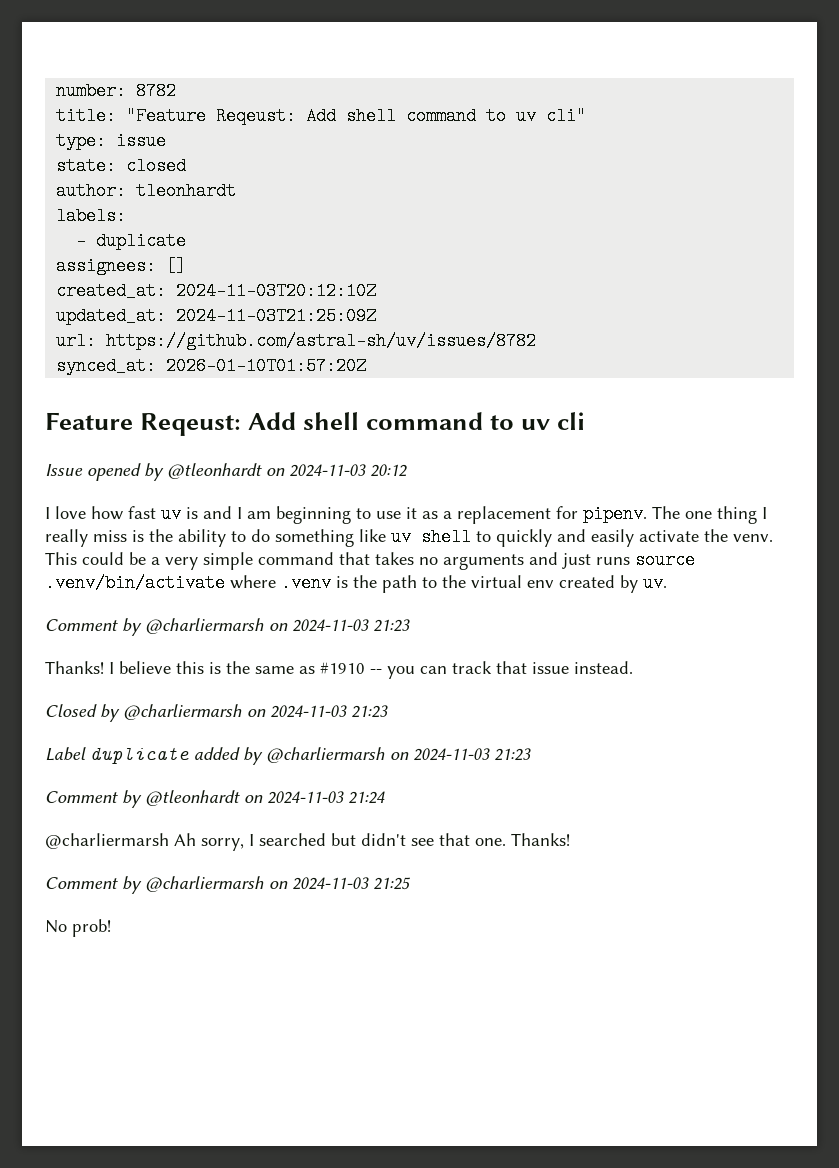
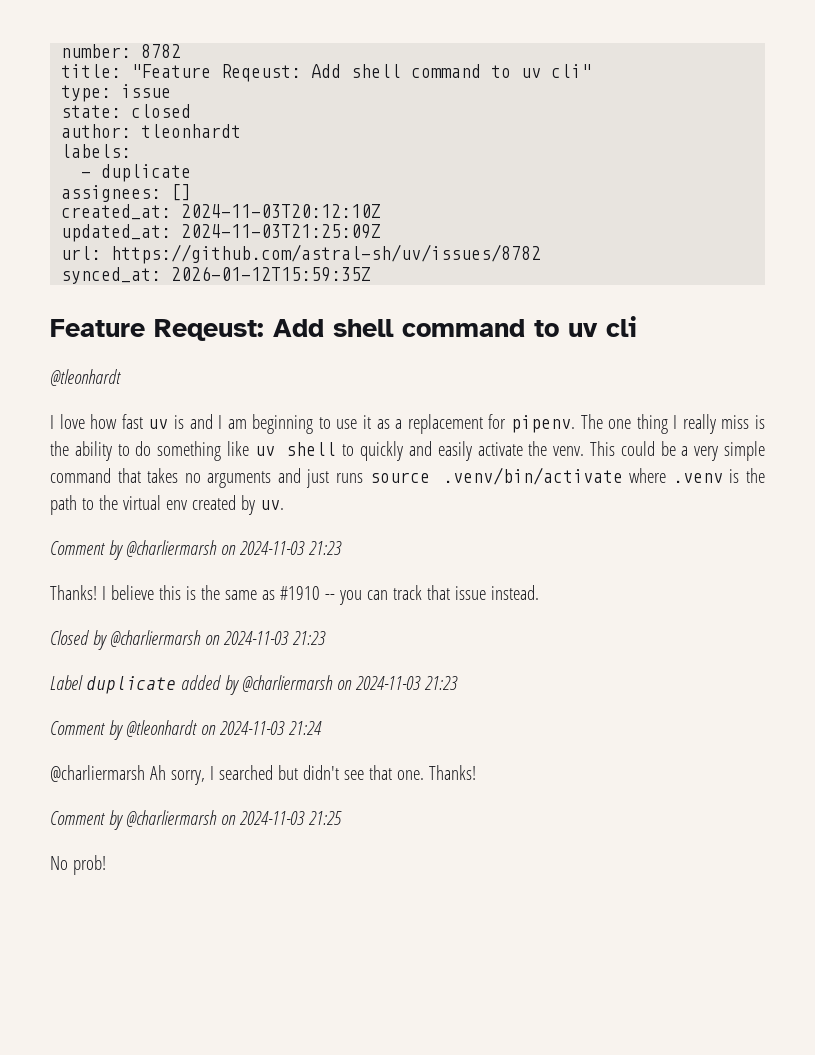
- synced_at: 2026-01-10T01:57:20Z
+ synced_at: 2026-01-12T15:59:35Z
  Feature Reqeust: Add shell command to uv cli
- Issue opened by @tleonhardt on 2024-11-03 20:12
+ @tleonhardt

